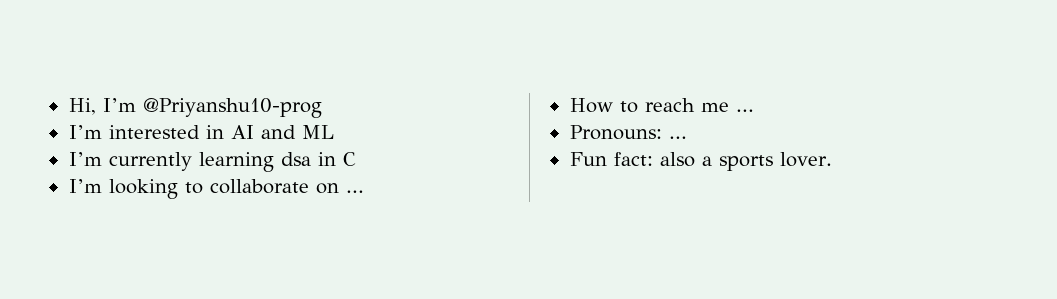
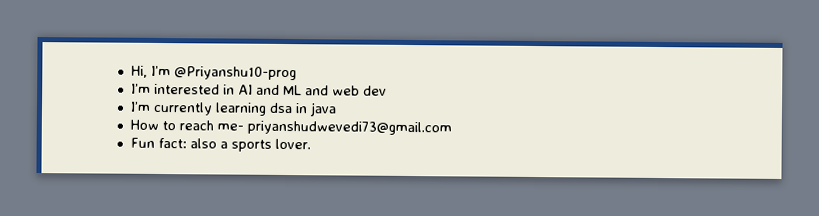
- I’m interested in AI and ML
+ I’m interested in AI and ML and web dev
- I’m currently learning dsa in C
- I’m looking to collaborate on ...
+ I’m currently learning dsa in java
- How to reach me ...
- Pronouns: ...
+ How to reach me- priyanshudwevedi73@gmail.com

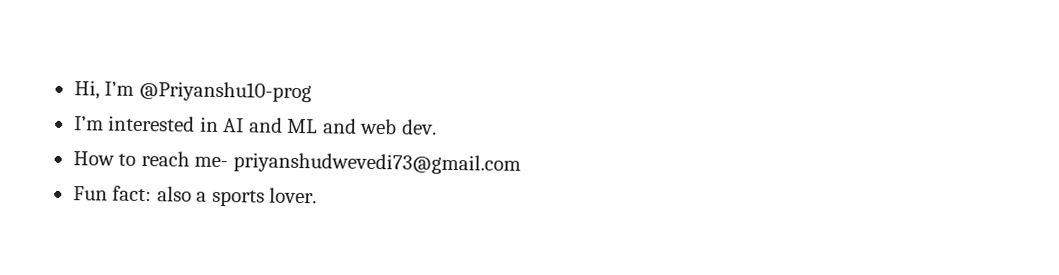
- I’m interested in AI and ML and web dev
- I’m currently learning dsa in java
+ I’m interested in AI and ML and web dev.

